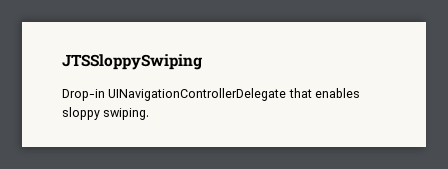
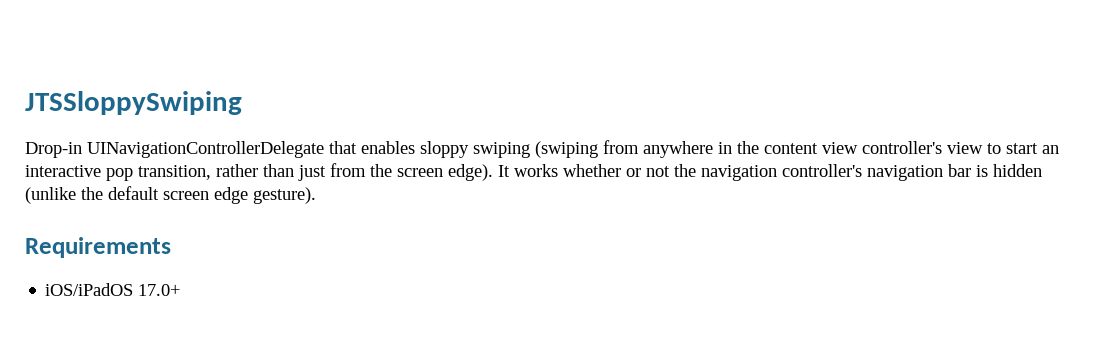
- Drop-in UINavigationControllerDelegate that enables sloppy swiping.
+ Drop-in UINavigationControllerDelegate that enables sloppy swiping (swiping from anywhere in the content view controller's view to start an interactive pop transition, rather than just from the screen edge). It works whether or not the navigation controller's navigation bar is hidden (unlike the default screen edge gesture).
+ Requirements
+ iOS/iPadOS 17.0+

